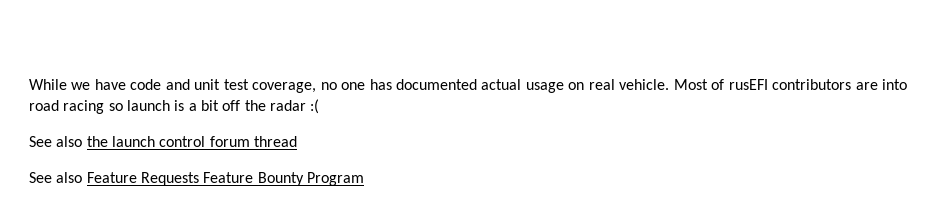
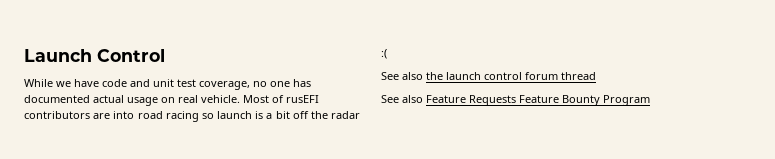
+ Launch Control

